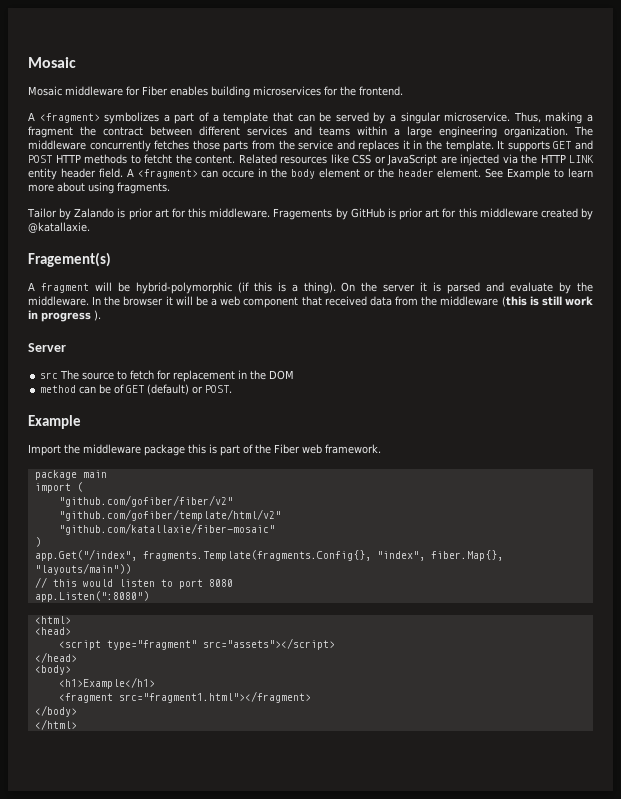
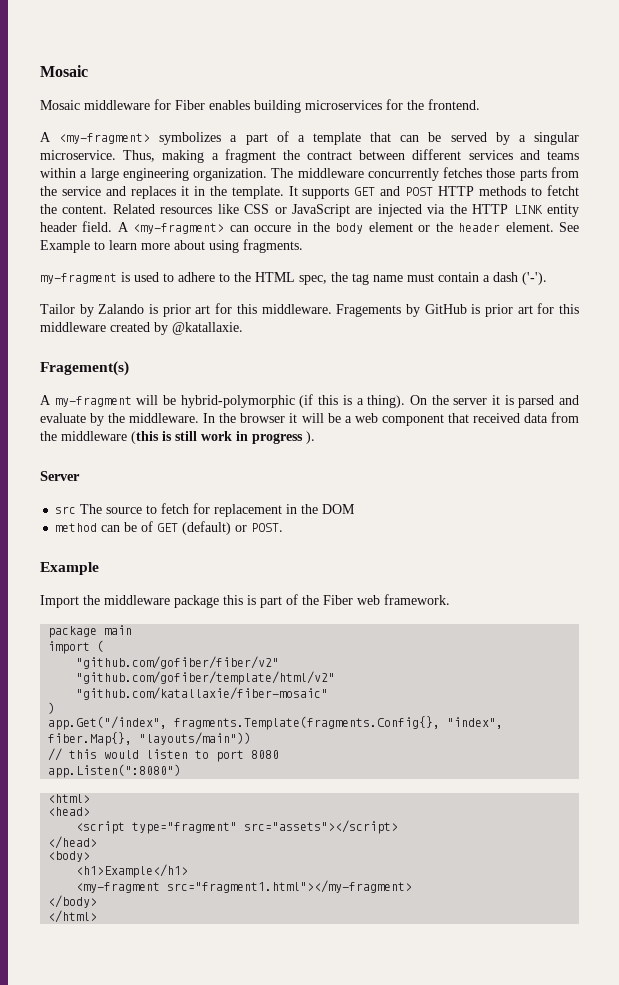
- A <fragment> symbolizes a part of a template that can be served by a singular microservice.
+ A <my-fragment> symbolizes a part of a template that can be served by a singular microservice.
- A <fragment> can occure in the body element or the header element.
+ A <my-fragment> can occure in the body element or the header element.
+ my-fragment is used to adhere to the HTML spec, the tag name must contain a dash ('-').
- A fragment will be hybrid-polymorphic (if this is a thing).
+ A my-fragment will be hybrid-polymorphic (if this is a thing).
- <fragment src="fragment1.html"></fragment>
+ <my-fragment src="fragment1.html"></my-fragment>

